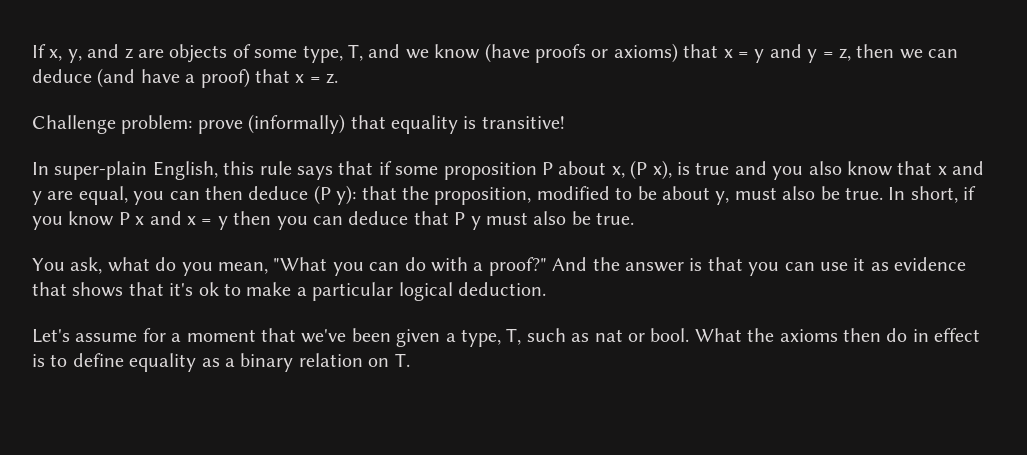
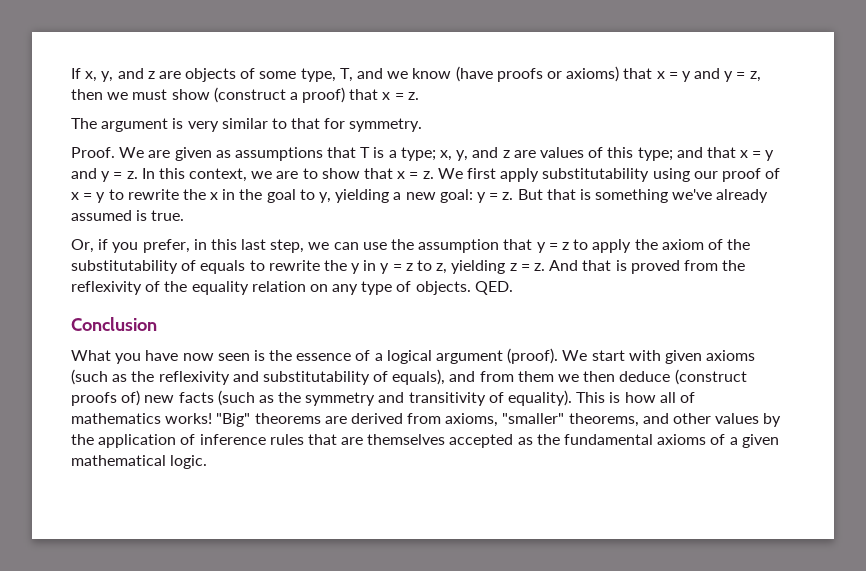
- If x, y, and z are objects of some type, T, and we know (have proofs or axioms) that x = y and y = z, then we can deduce (and have a proof) that x = z.
+ If x, y, and z are objects of some type, T, and we know (have proofs or axioms) that x = y and y = z, then we must show (construct a proof) that x = z.
- Challenge problem: prove (informally) that equality is transitive!
- In super-plain English, this rule says that if some proposition P about x, (P x), is true and you also know that x and y are equal, you can then deduce (P y): that the proposition, modified to be about y, must also be true. In short, if you know P x and x = y then you can deduce that P y must also be true.
- You ask, what do you mean, "What you can do with a proof?" And the answer is that you can use it as evidence that shows that it's ok to make a particular logical deduction.
- Let's assume for a moment that we've been given a type, T, such as nat or bool. What the axioms then do in effect is to define equality as a binary relation on T.
+ The argument is very similar to that for symmetry.
+ Proof. We are given as assumptions that T is a type; x, y, and z are values of this type; and that x = y and y = z. In this context, we are to show that x = z. We first apply substitutability using our proof of x = y to rewrite the x in the goal to y, yielding a new goal: y = z. But that is something we've already assumed is true.
+ Or, if you prefer, in this last step, we can use the assumption that y = z to apply the axiom of the substitutability of equals to rewrite the y in y = z to z, yielding z = z. And that is proved from the reflexivity of the equality relation on any type of objects. QED.
+ Conclusion
+ What you have now seen is the essence of a logical argument (proof). We start with given axioms (such as the reflexivity and substitutability of equals), and from them we then deduce (construct proofs of) new facts (such as the symmetry and transitivity of equality). This is how all of mathematics works! "Big" theorems are derived from axioms, "smaller" theorems, and other values by the application of inference rules that are themselves accepted as the fundamental axioms of a given mathematical logic.

